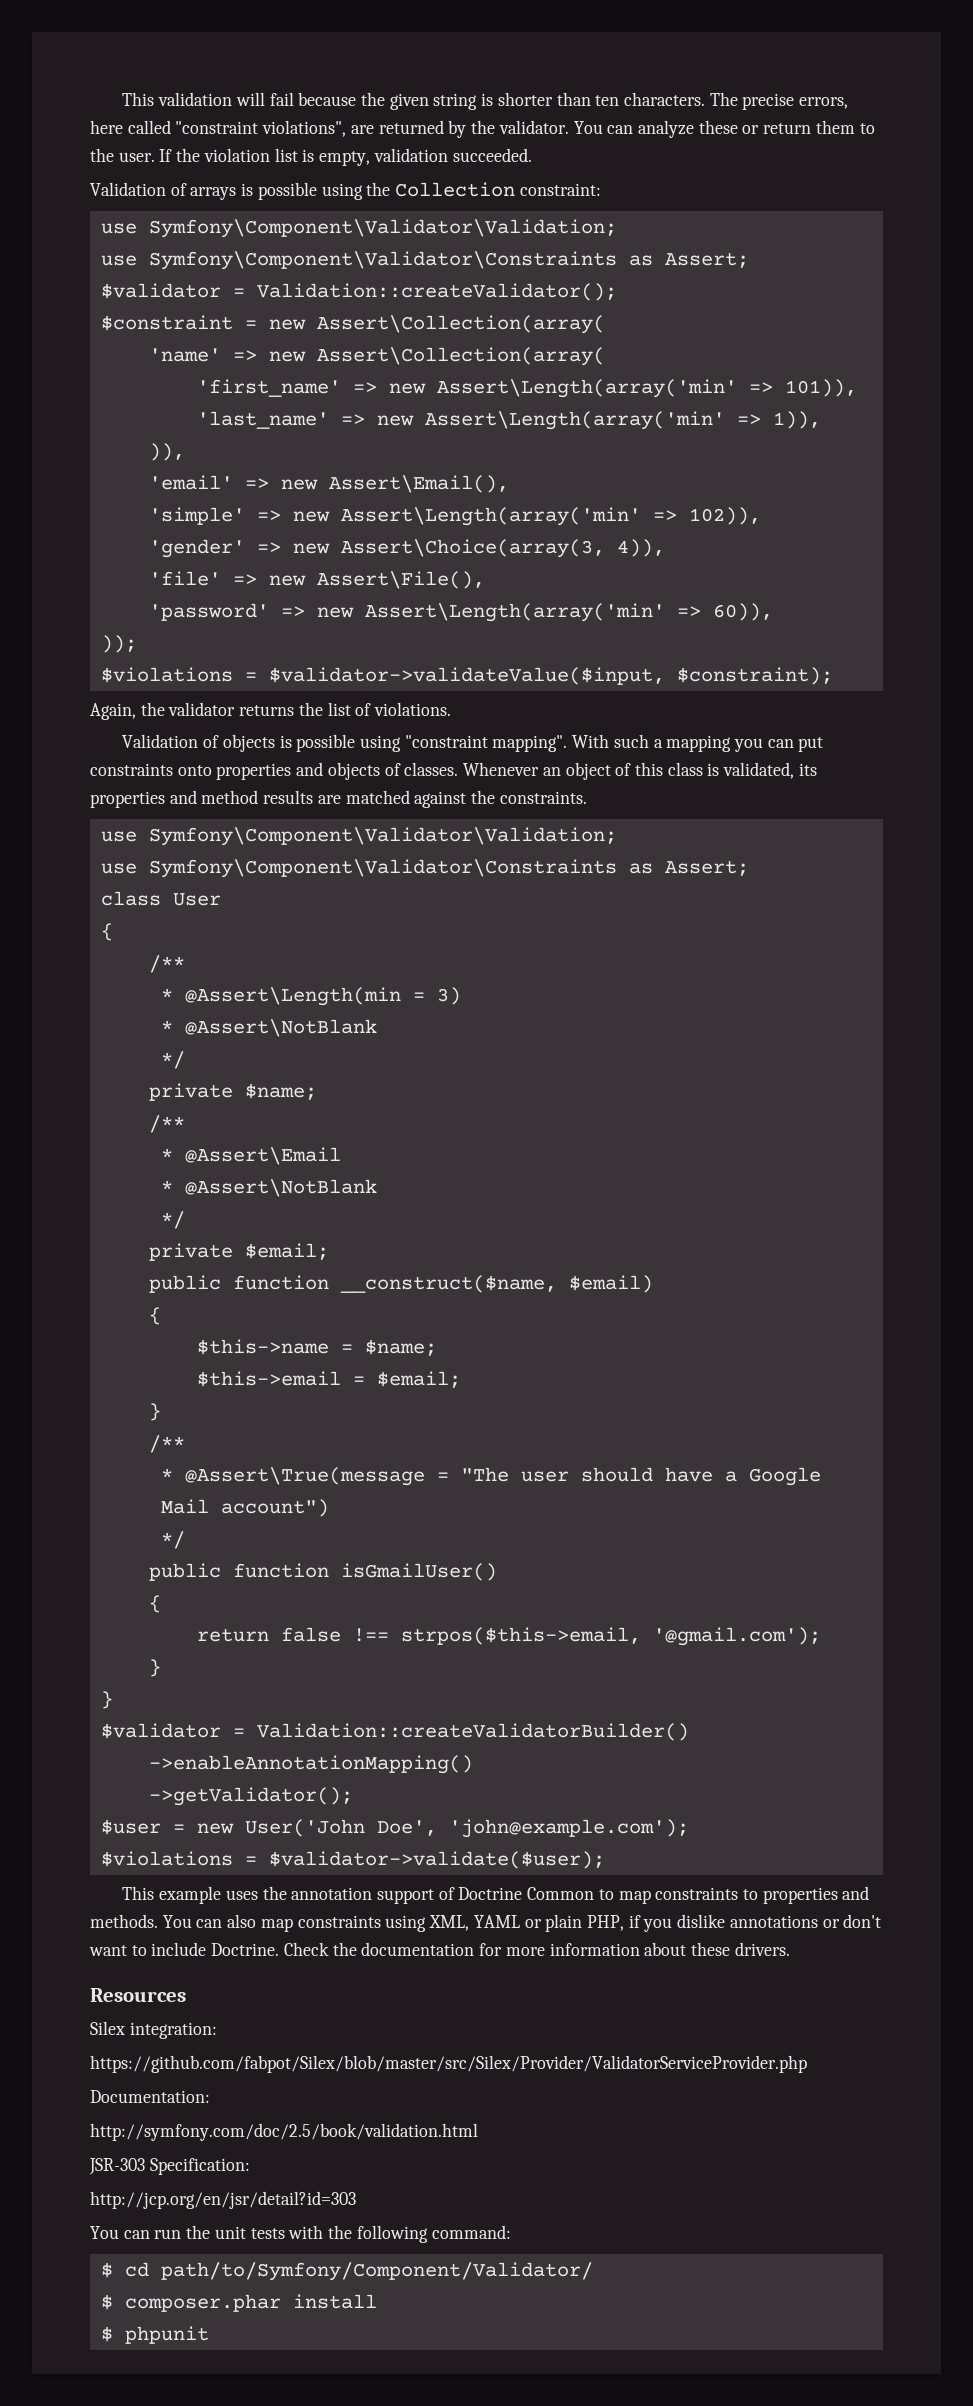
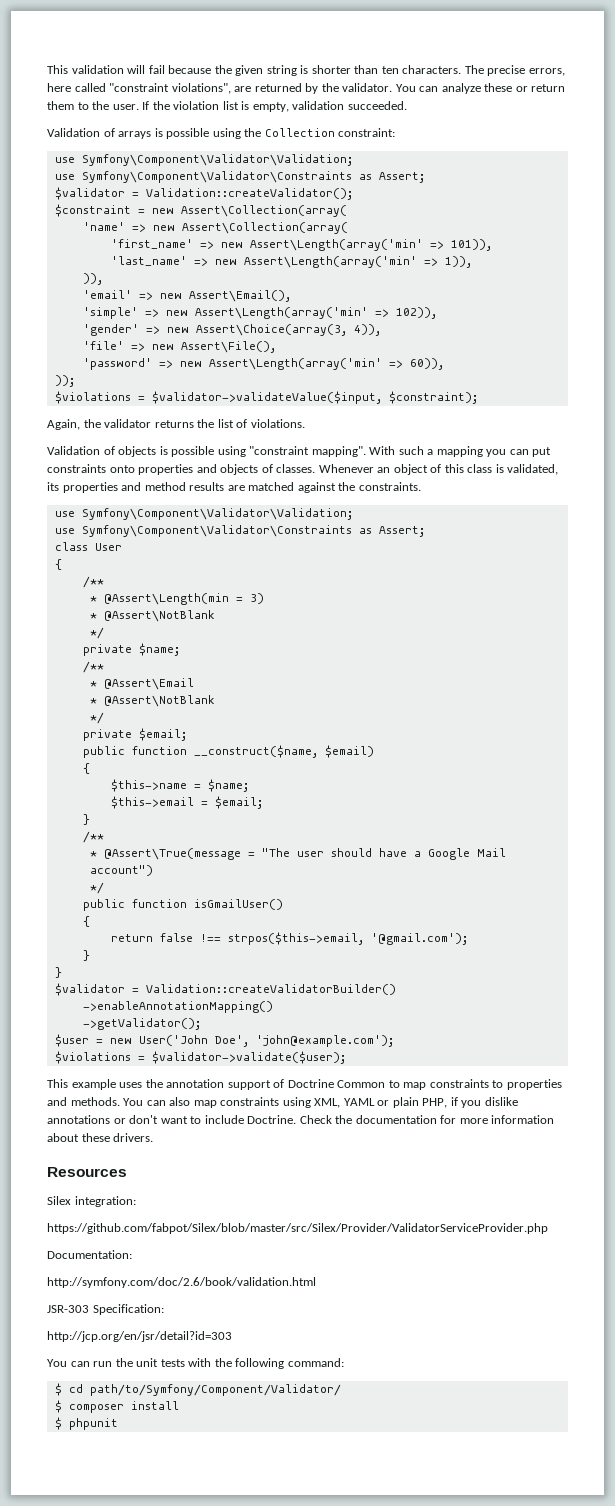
- http://symfony.com/doc/2.5/book/validation.html
+ http://symfony.com/doc/2.6/book/validation.html
- $ composer.phar install
+ $ composer install

